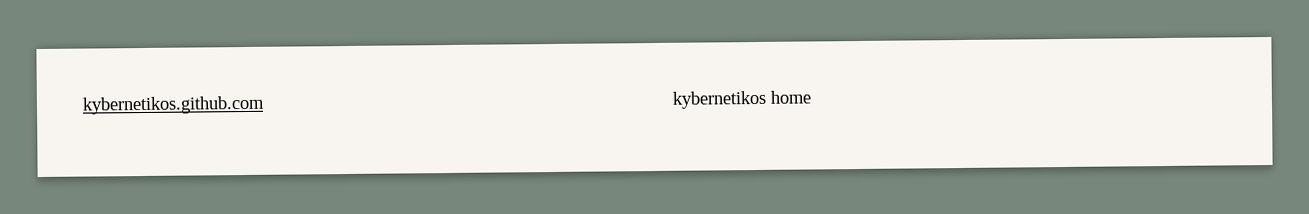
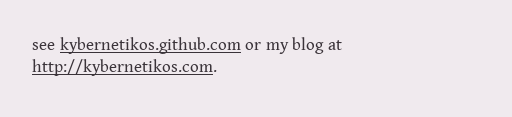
- kybernetikos.github.com
- kybernetikos home
+ see kybernetikos.github.com or my blog at http://kybernetikos.com.

